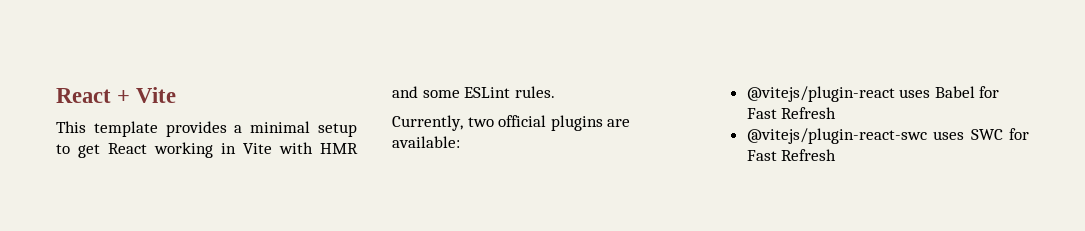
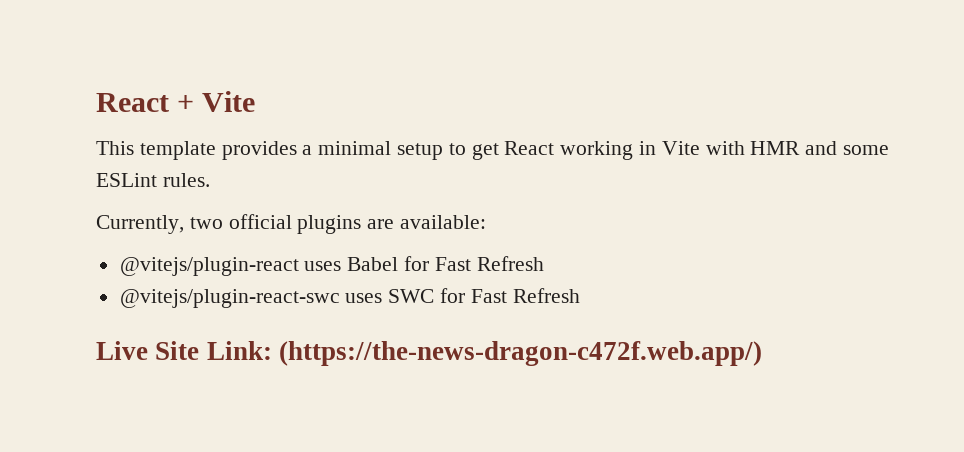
+ Live Site Link: (https://the-news-dragon-c472f.web.app/)

